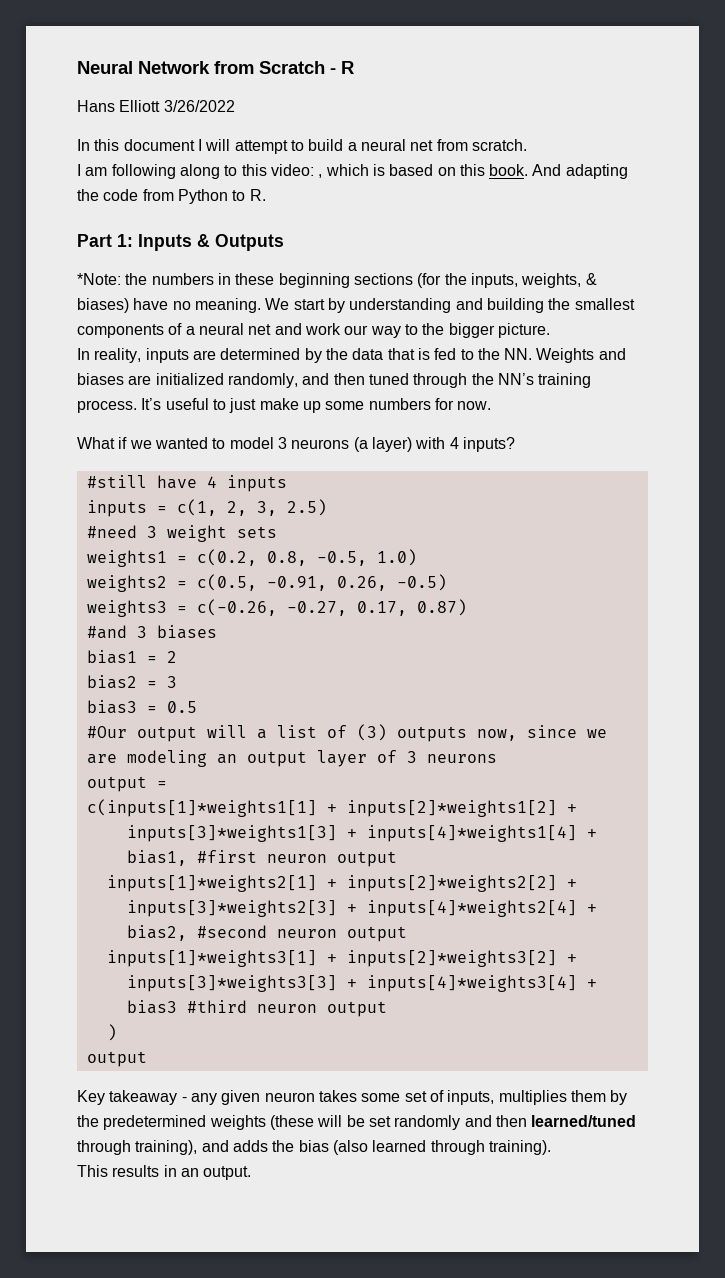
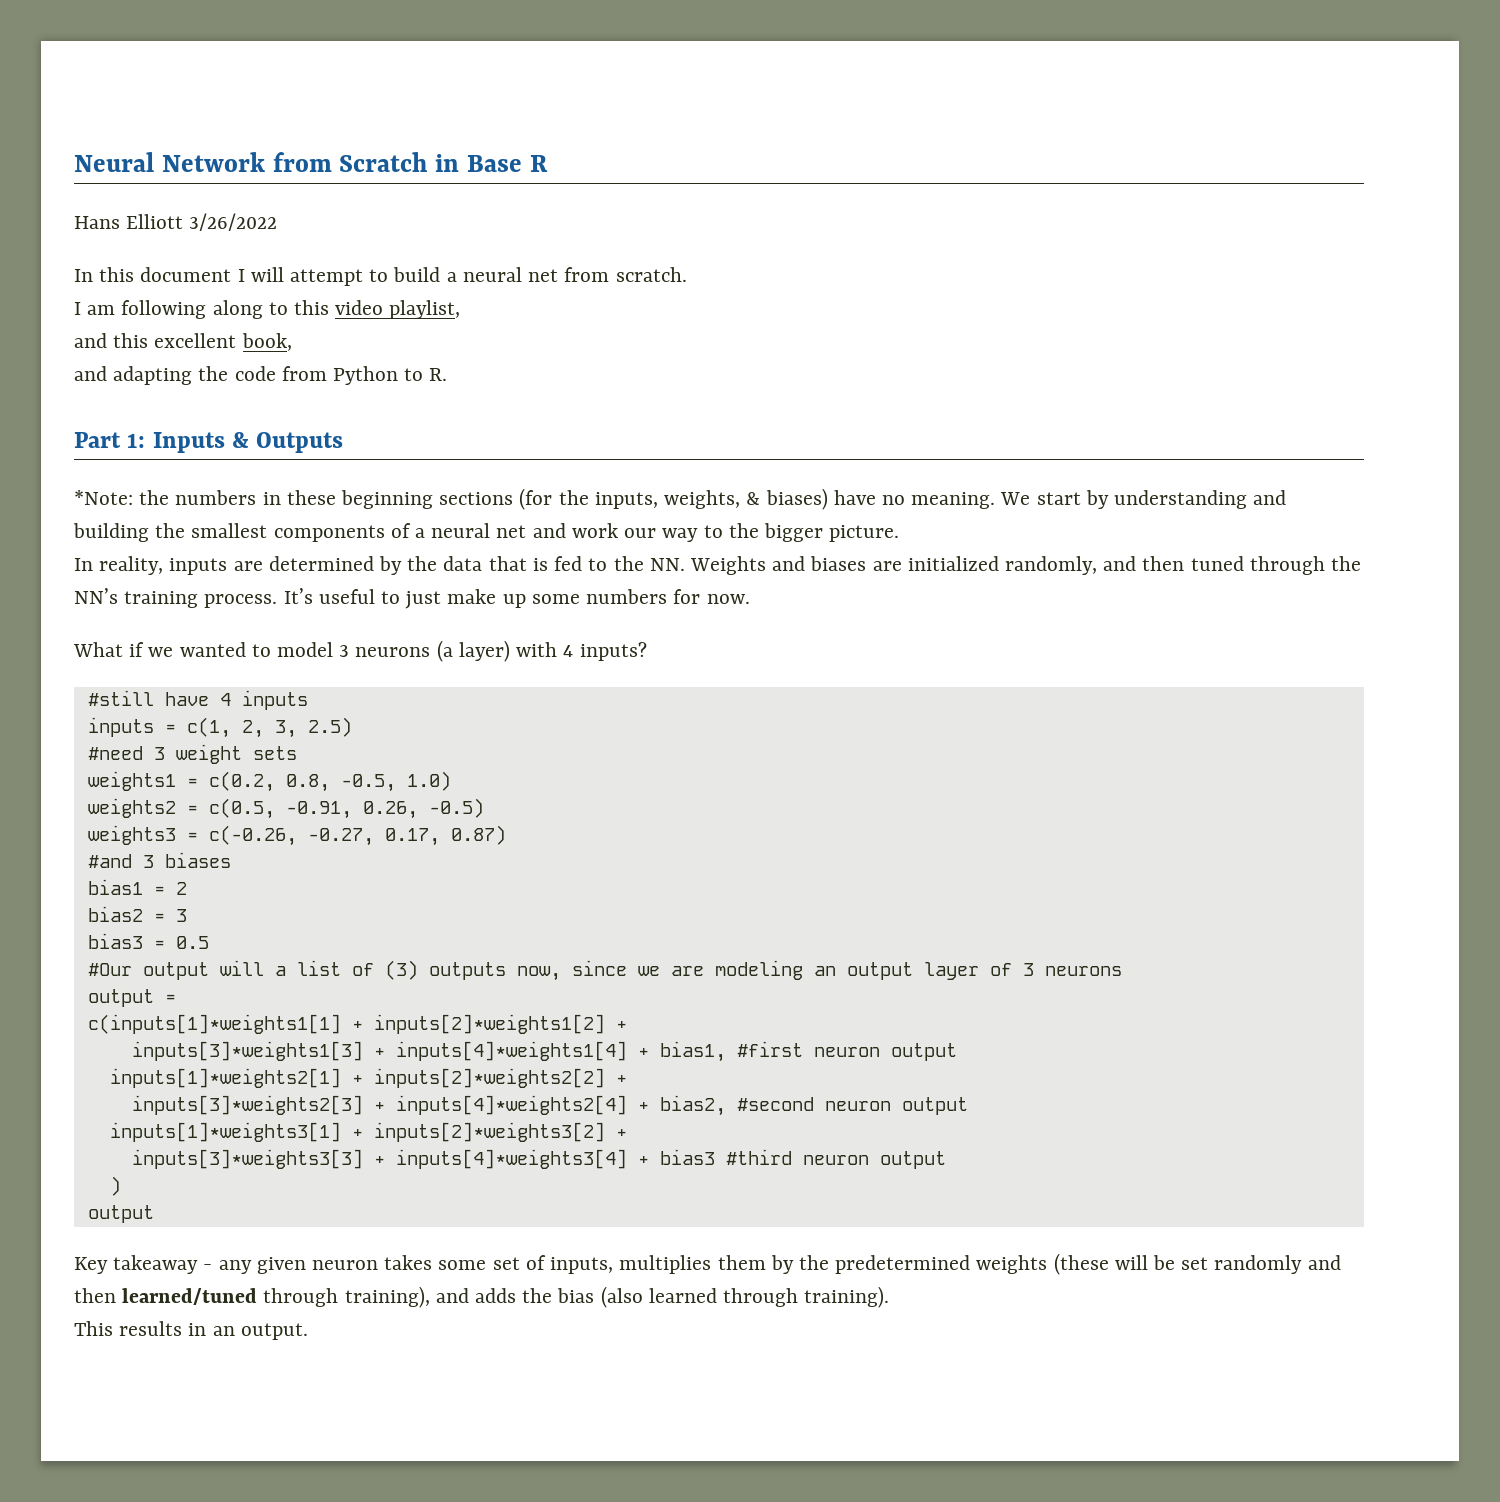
- Neural Network from Scratch - R
+ Neural Network from Scratch in Base R
- I am following along to this video: , which is based on this book. And adapting the code from Python to R.
+ I am following along to this video playlist,
+ and this excellent book,
+ and adapting the code from Python to R.

